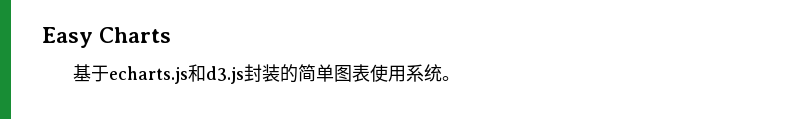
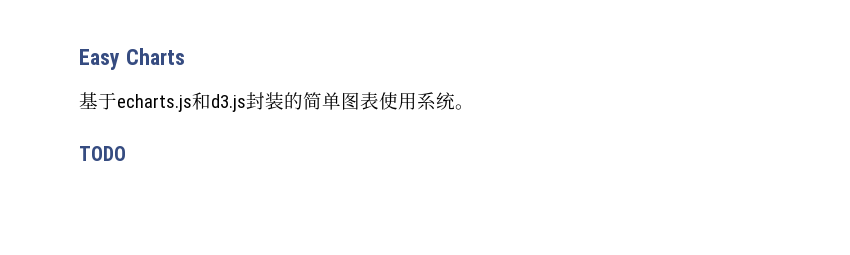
+ TODO

